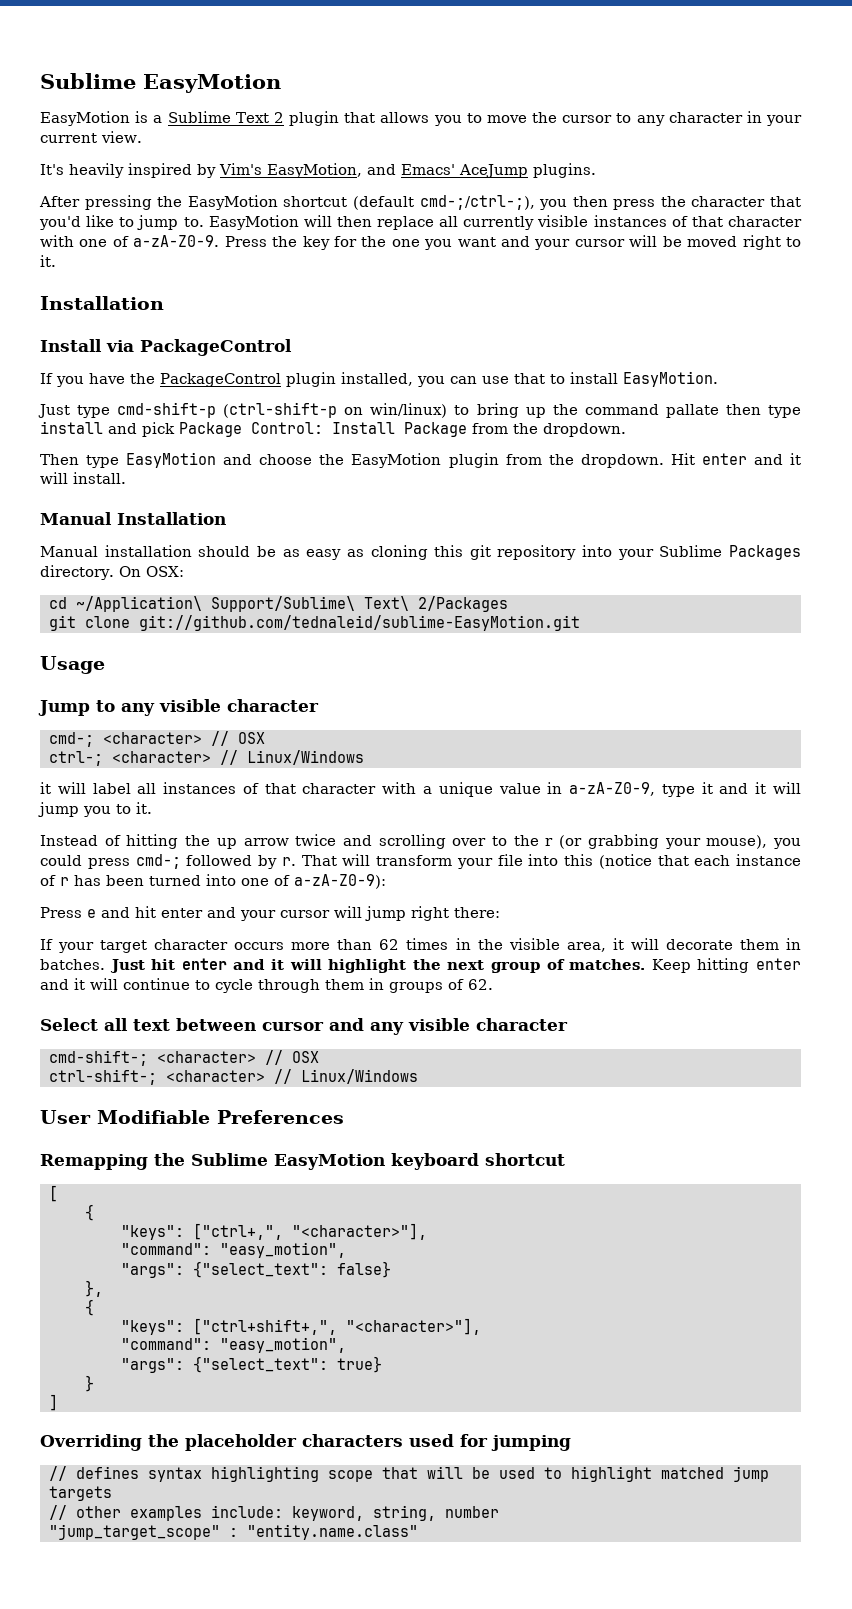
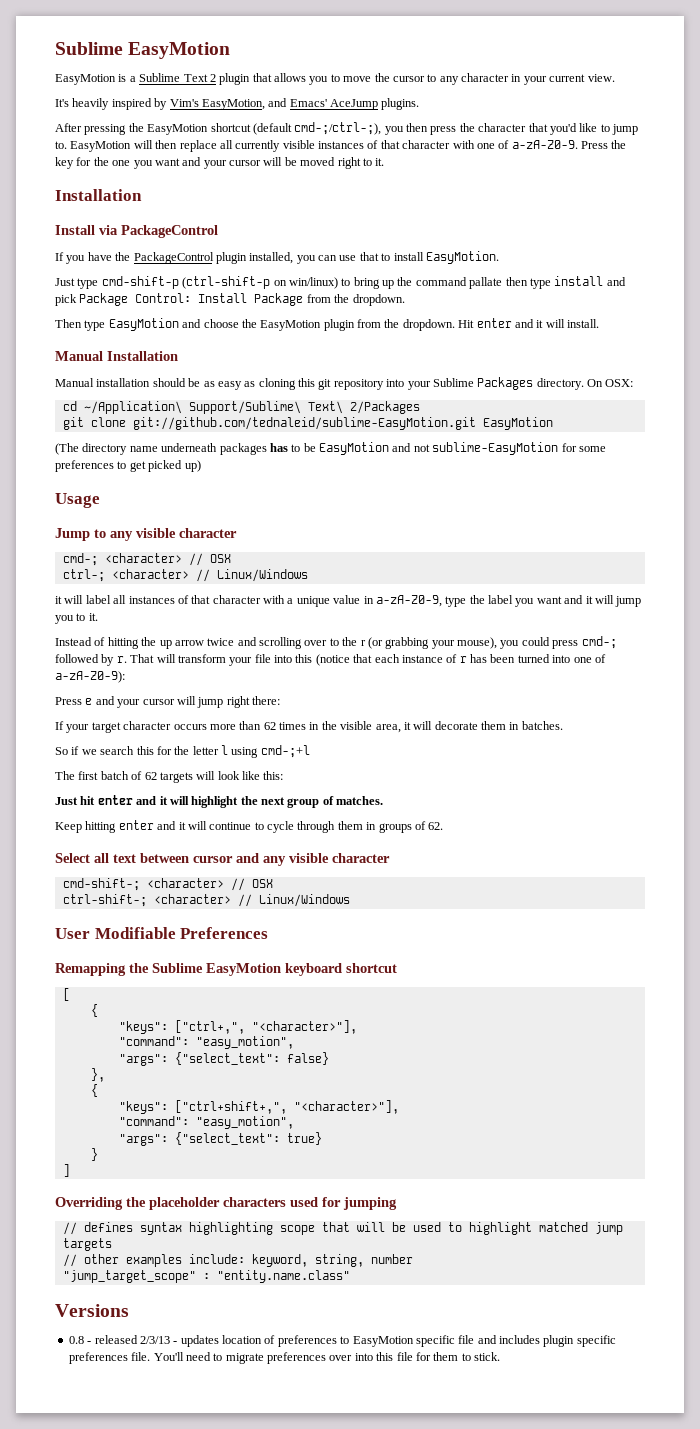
- git clone git://github.com/tednaleid/sublime-EasyMotion.git
+ git clone git://github.com/tednaleid/sublime-EasyMotion.git EasyMotion
+ (The directory name underneath packages has to be EasyMotion and not sublime-EasyMotion for some preferences to get picked up)
- it will label all instances of that character with a unique value in a-zA-Z0-9, type it and it will jump you to it.
+ it will label all instances of that character with a unique value in a-zA-Z0-9, type the label you want and it will jump you to it.
- Press e and hit enter and your cursor will jump right there:
+ Press e and your cursor will jump right there:
- If your target character occurs more than 62 times in the visible area, it will decorate them in batches. Just hit enter and it will highlight the next group of matches. Keep hitting enter and it will continue to cycle through them in groups of 62.
+ If your target character occurs more than 62 times in the visible area, it will decorate them in batches.
+ So if we search this for the letter l using cmd-;+l
+ The first batch of 62 targets will look like this:
+ Just hit enter and it will highlight the next group of matches.
+ Keep hitting enter and it will continue to cycle through them in groups of 62.
+ Versions
+ 0.8 - released 2/3/13 - updates location of preferences to EasyMotion specific file and includes plugin specific preferences file. You'll need to migrate preferences over into this file for them to stick.

